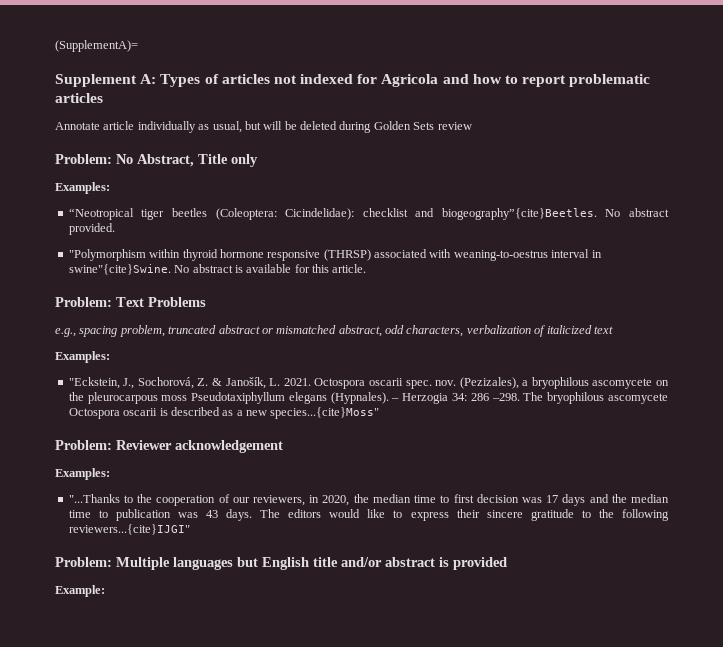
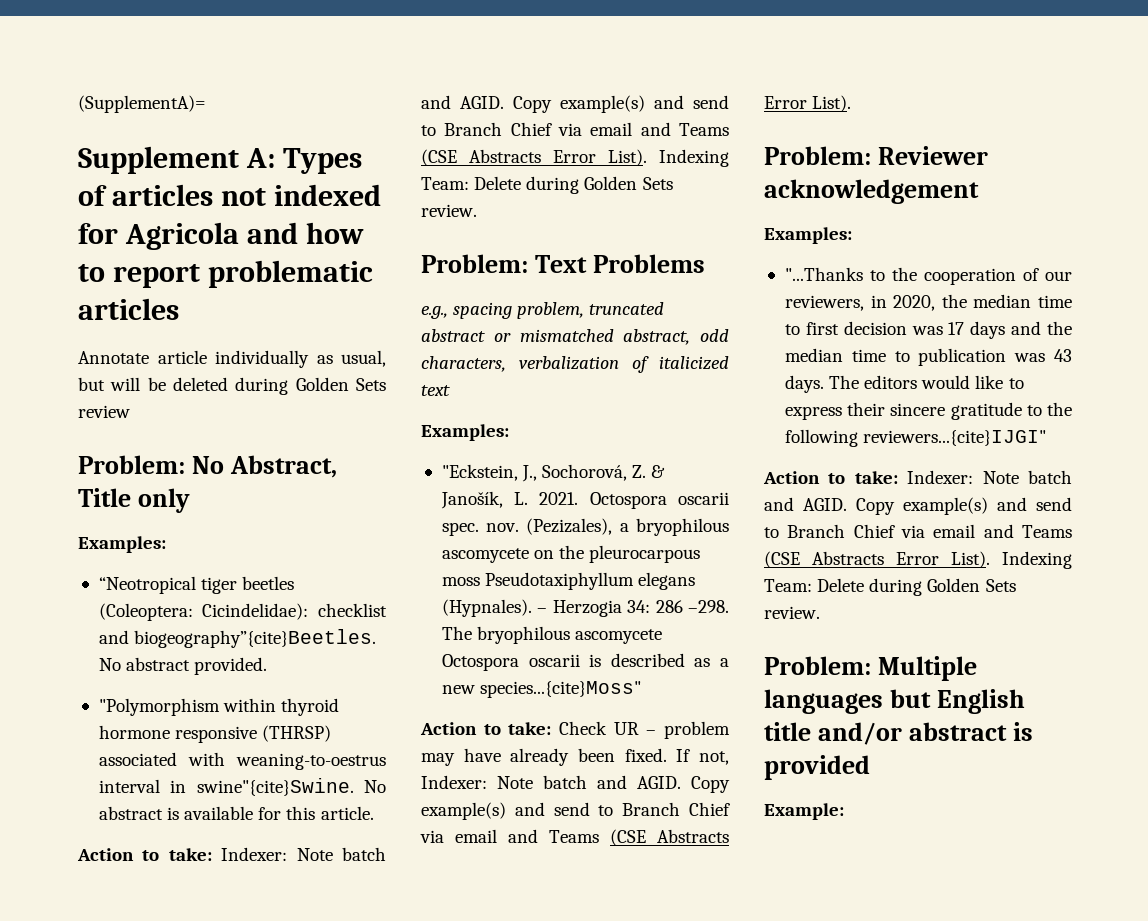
  No abstract is available for this article.
+ Action to take: Indexer: Note batch and AGID. Copy example(s) and send to Branch Chief via email and Teams (CSE Abstracts Error List). Indexing Team: Delete during Golden Sets review.
+ Action to take: Check UR – problem may have already been fixed. If not, Indexer: Note batch and AGID. Copy example(s) and send to Branch Chief via email and Teams (CSE Abstracts Error List).
  The editors would like to express their sincere gratitude to the following reviewers...{cite}IJGI"
+ Action to take: Indexer: Note batch and AGID. Copy example(s) and send to Branch Chief via email and Teams (CSE Abstracts Error List). Indexing Team: Delete during Golden Sets review.

